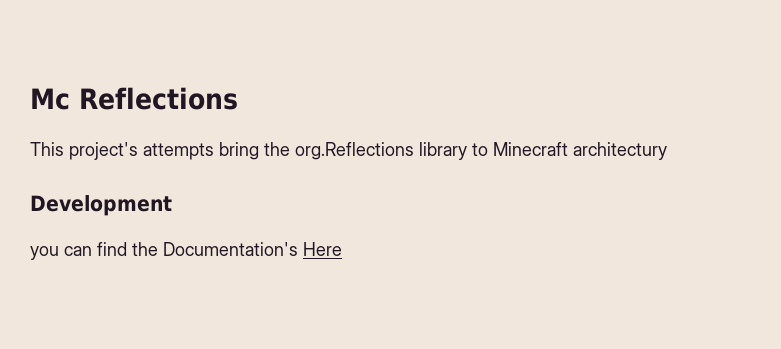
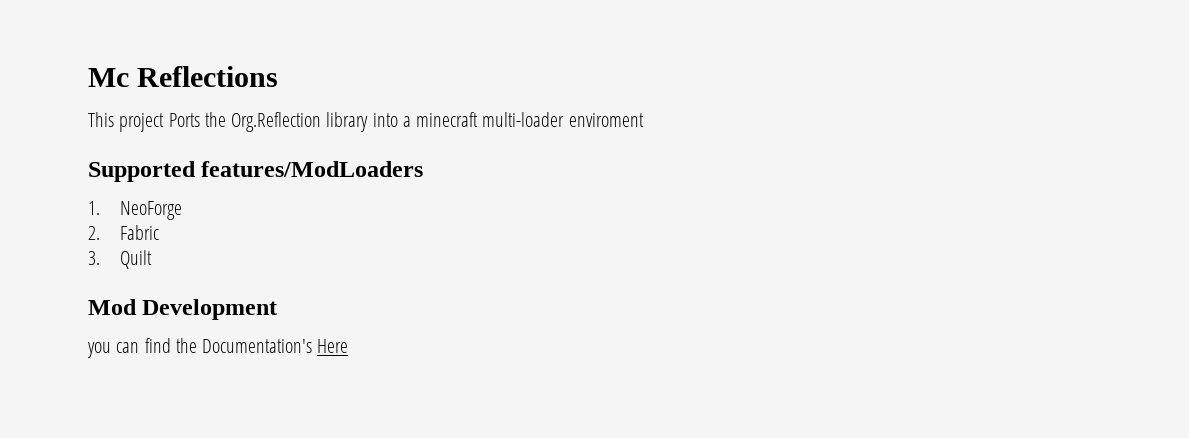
- This project's attempts bring the org.Reflections library to Minecraft architectury
- Development
+ This project Ports the Org.Reflection library into a minecraft multi-loader enviroment
+ Supported features/ModLoaders
+ 1. NeoForge
+ 2. Fabric
+ 3. Quilt
+ Mod Development

